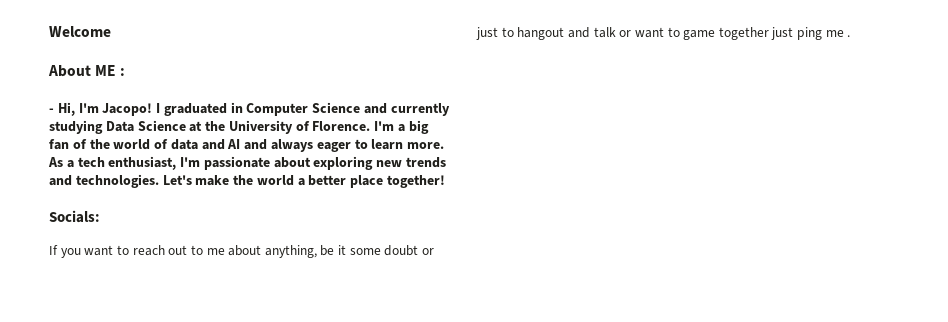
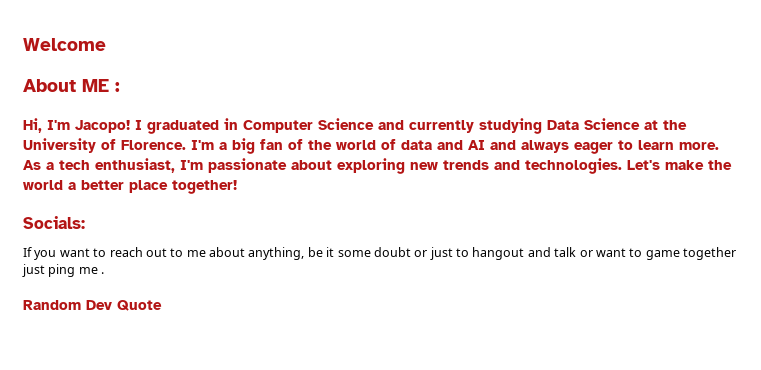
- - Hi, I'm Jacopo!
+ Hi, I'm Jacopo!
+ Random Dev Quote

